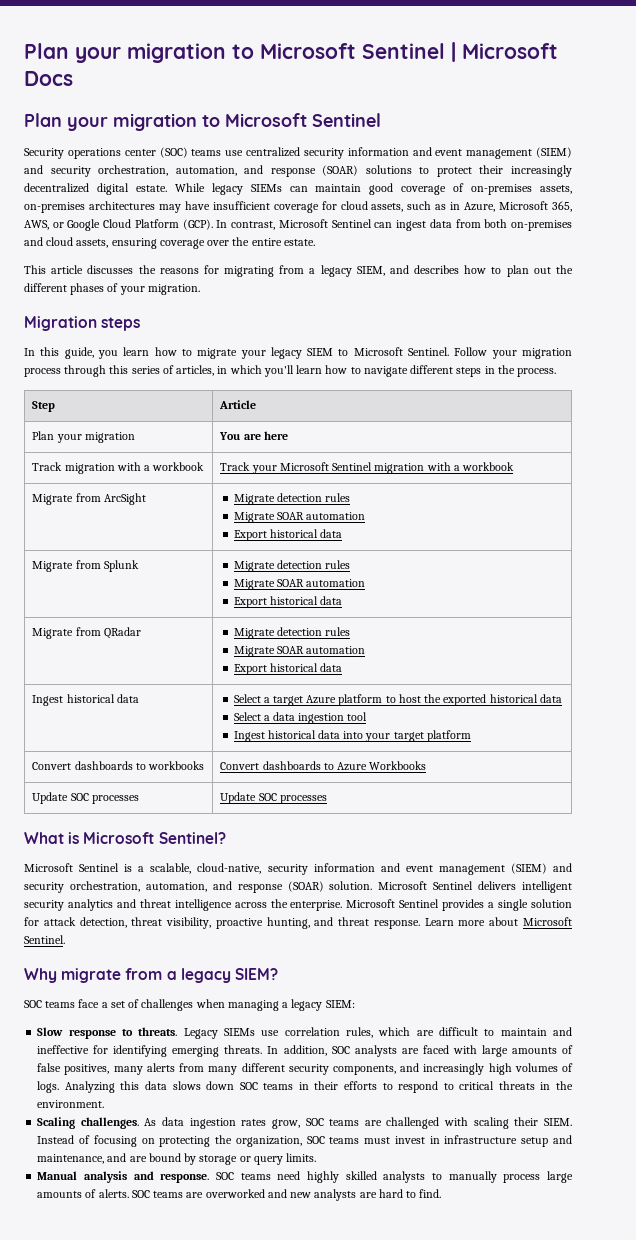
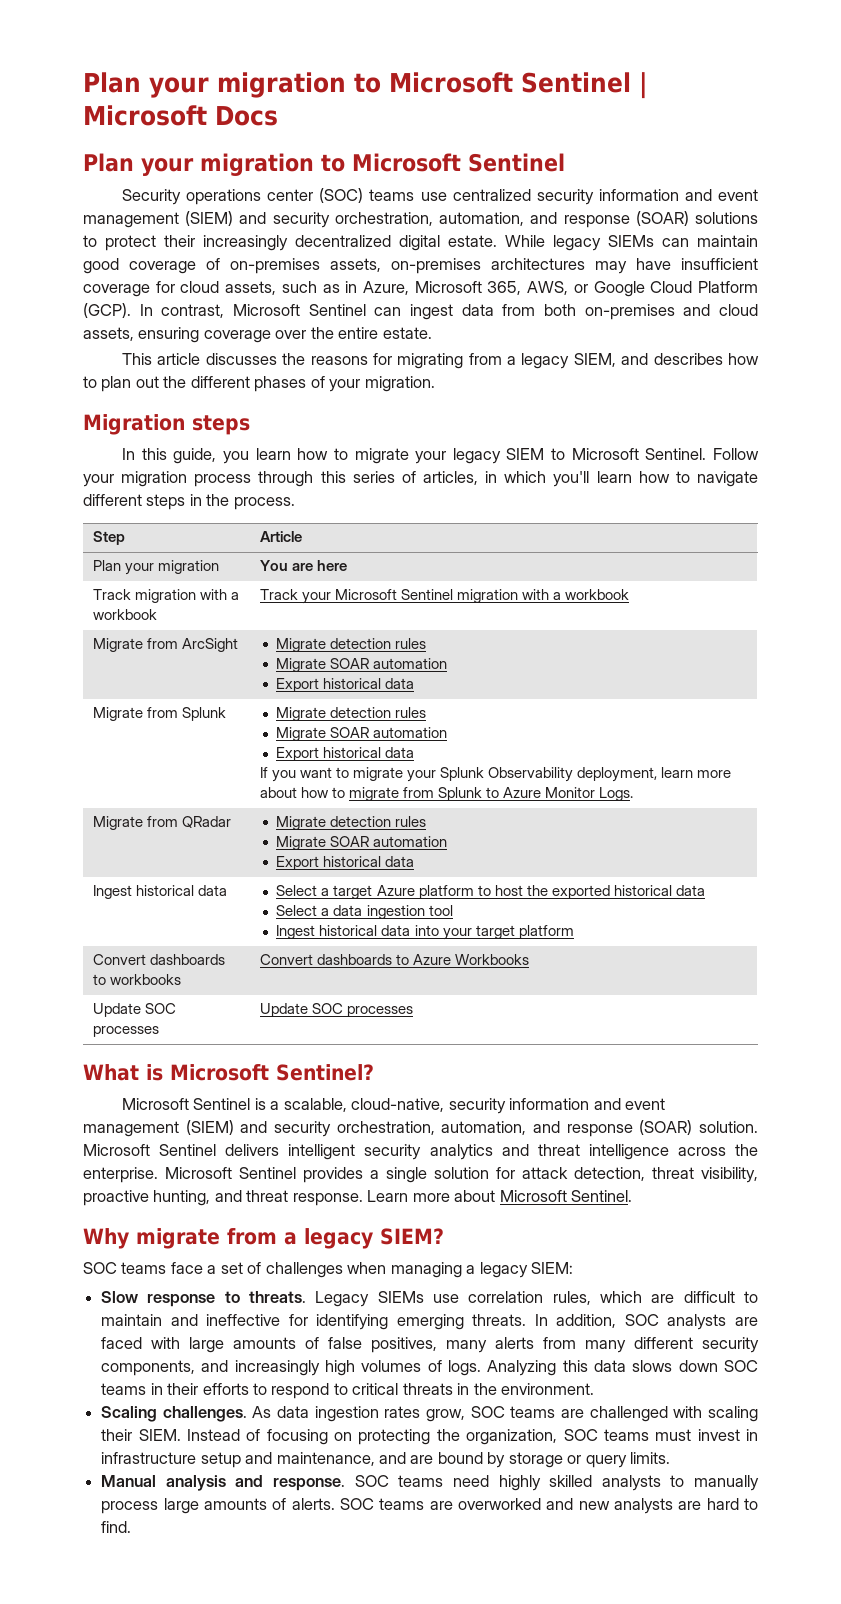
  Migrate from Splunk | Migrate detection rules
  Migrate SOAR automation
  Export historical data
+ If you want to migrate your Splunk Observability deployment, learn more about how to migrate from Splunk to Azure Monitor Logs.

